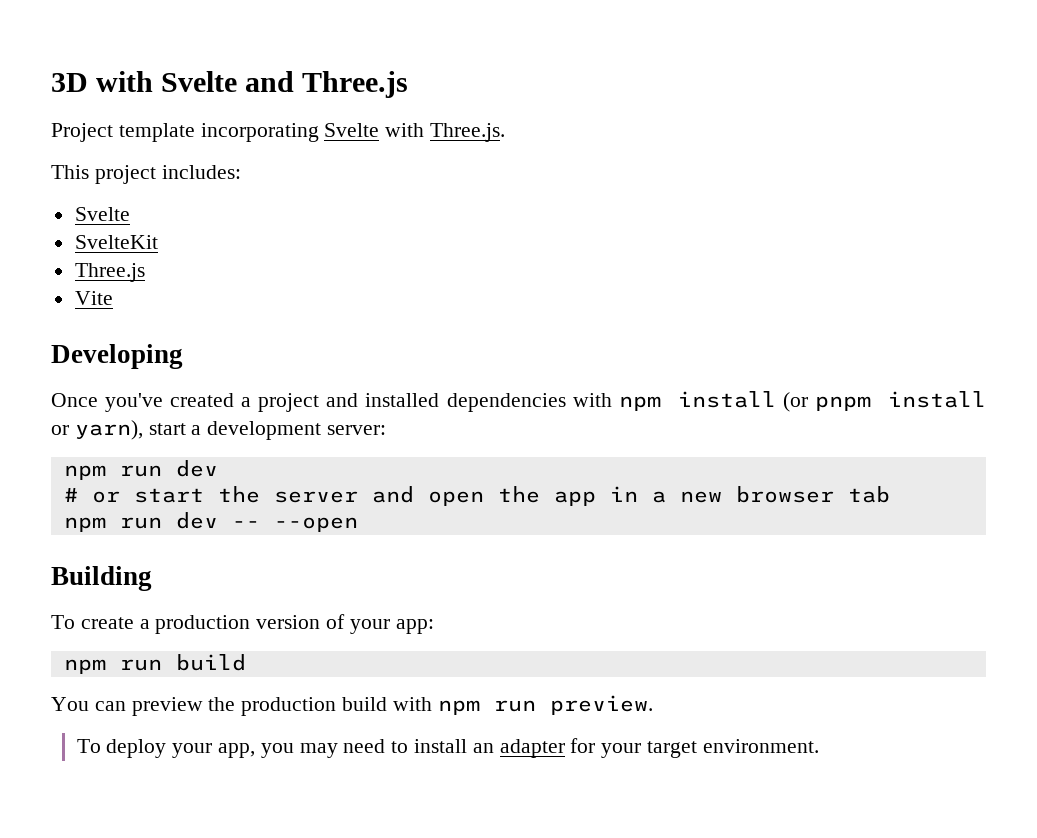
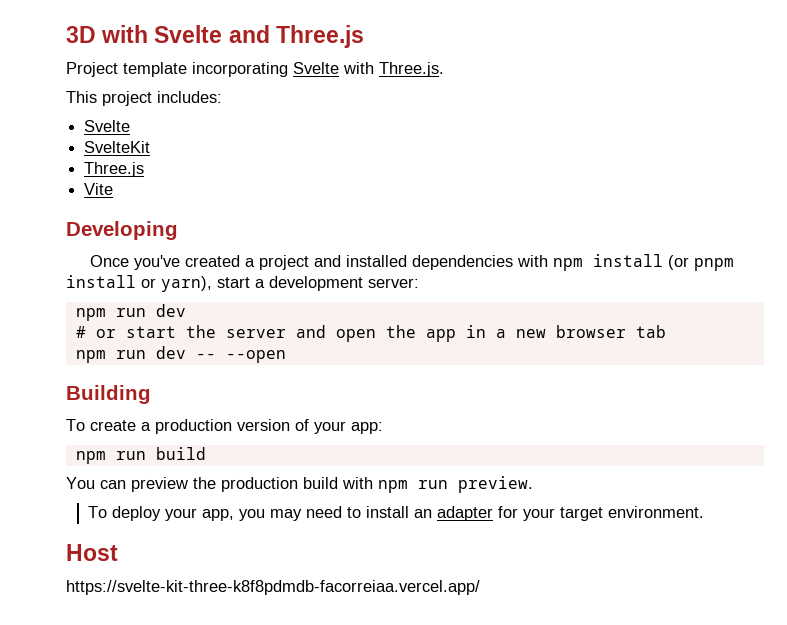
+ Host
+ https://svelte-kit-three-k8f8pdmdb-facorreiaa.vercel.app/

